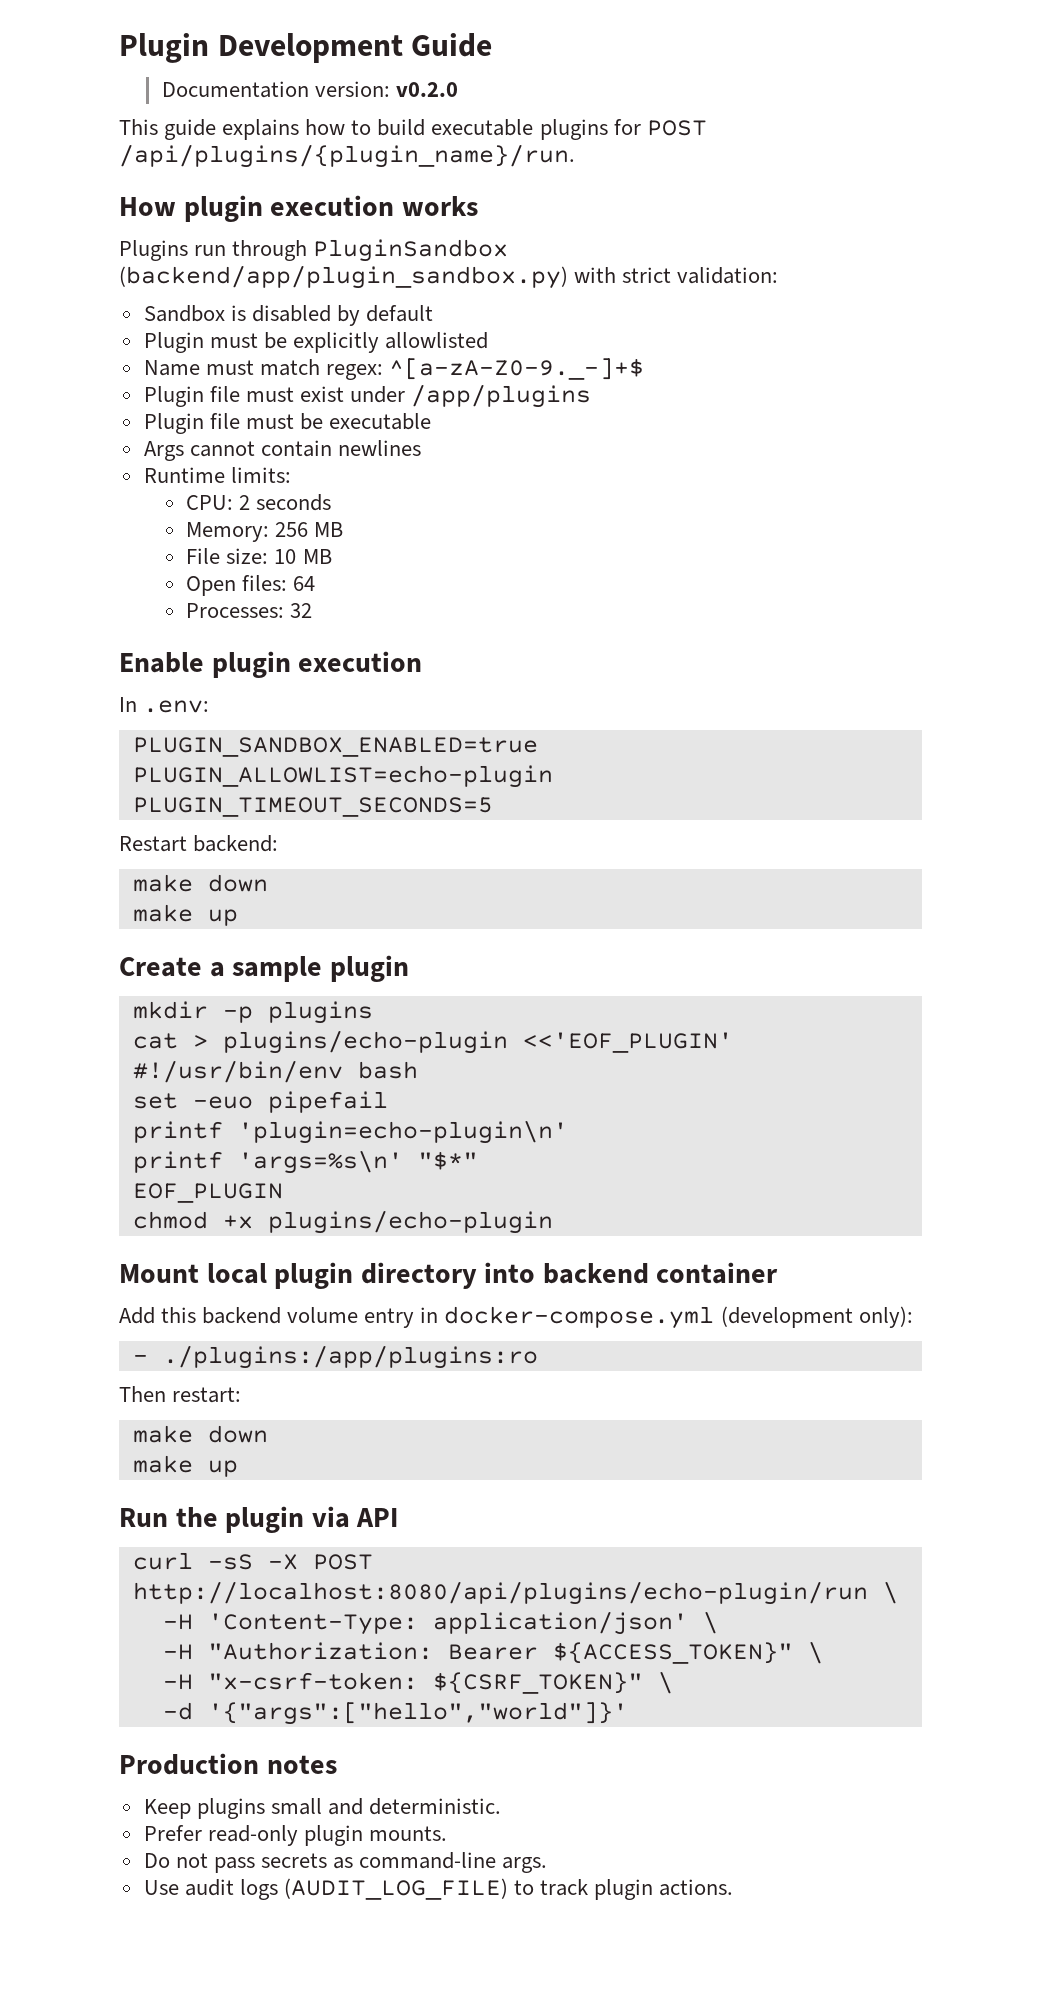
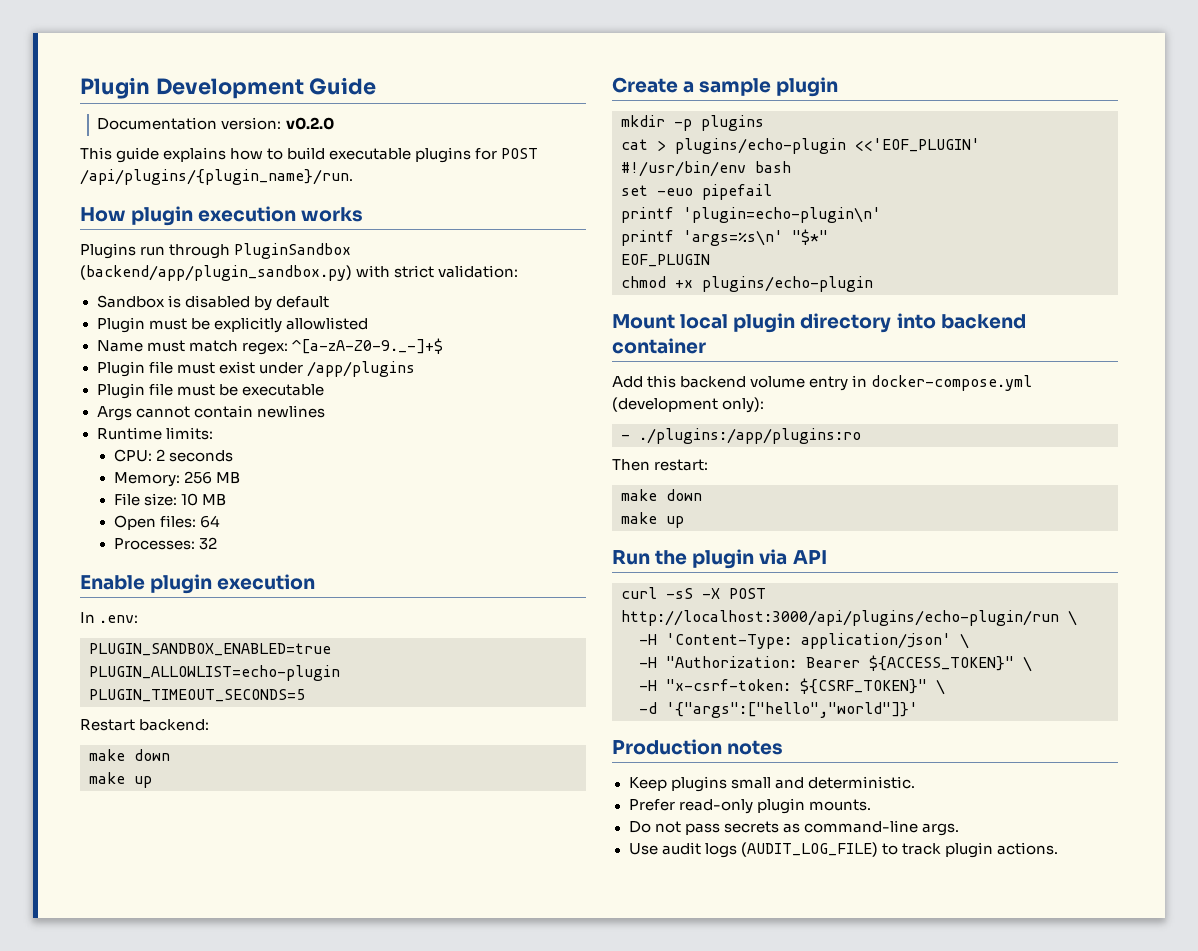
- curl -sS -X POST http://localhost:8080/api/plugins/echo-plugin/run \
+ curl -sS -X POST http://localhost:3000/api/plugins/echo-plugin/run \

